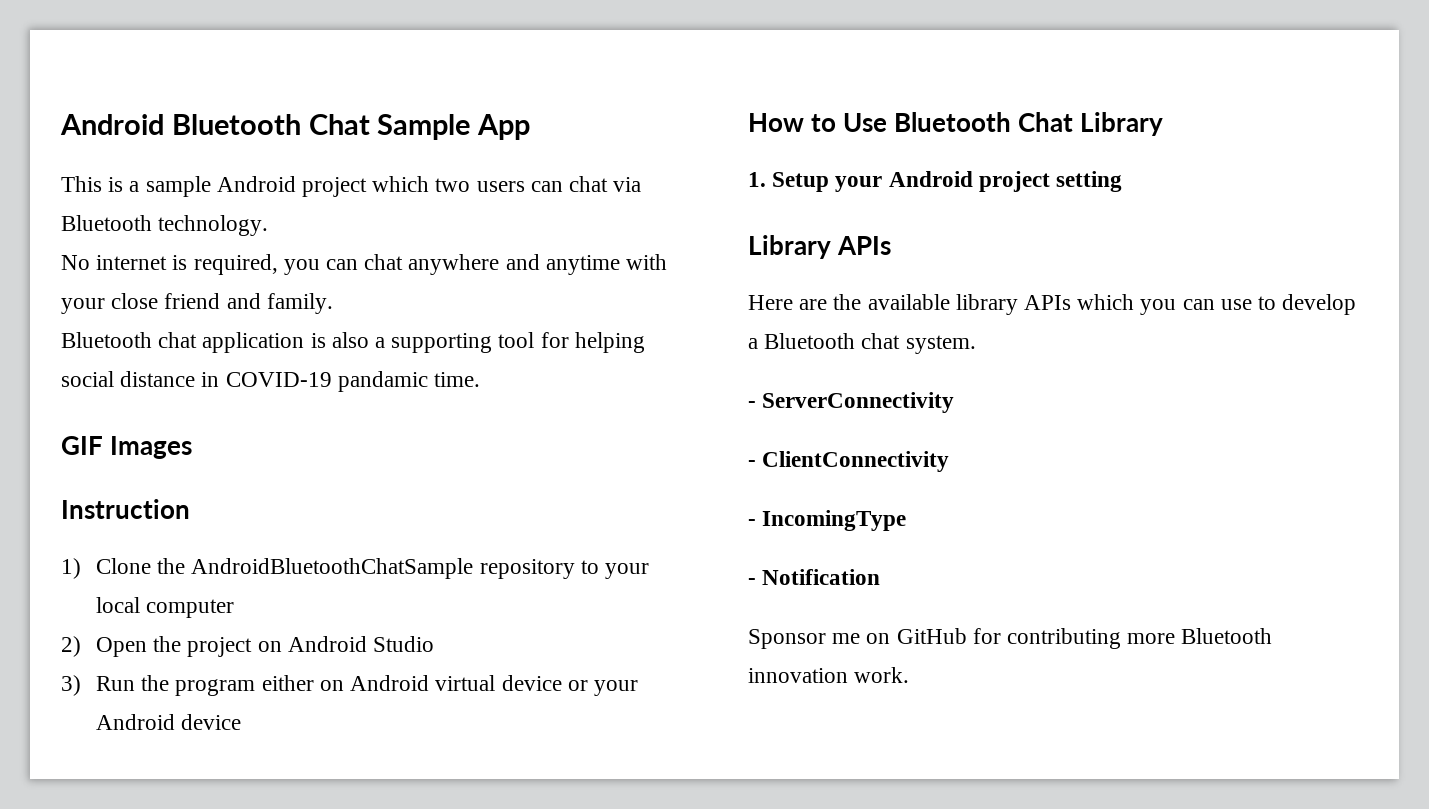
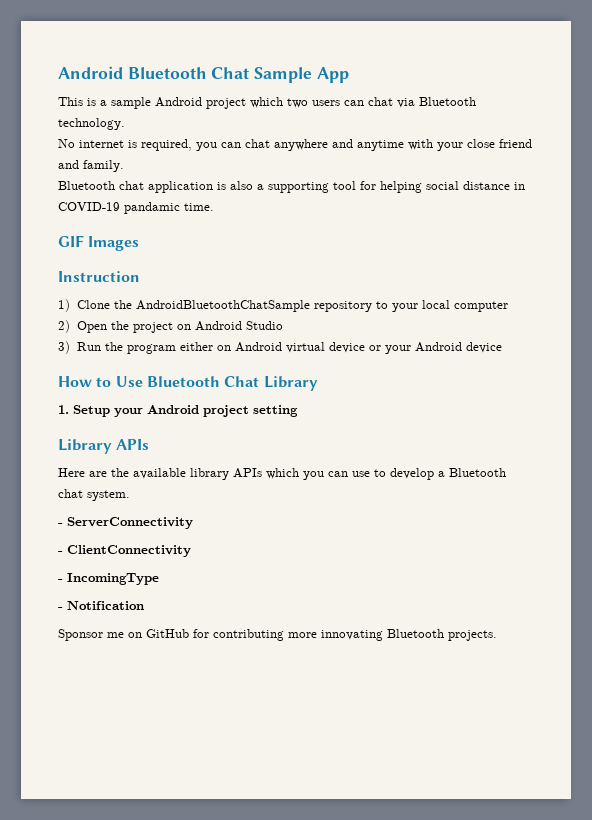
- Sponsor me on GitHub for contributing more Bluetooth innovation work.
+ Sponsor me on GitHub for contributing more innovating Bluetooth projects.

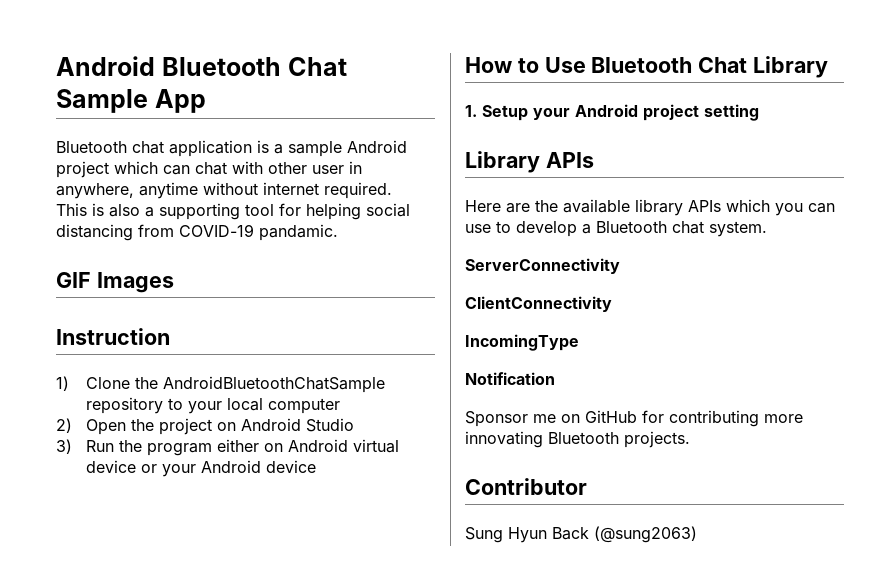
- This is a sample Android project which two users can chat via Bluetooth technology.
- No internet is required, you can chat anywhere and anytime with your close friend and family.
- Bluetooth chat application is also a supporting tool for helping social distance in COVID-19 pandamic time.
+ Bluetooth chat application is a sample Android project which can chat with other user in anywhere, anytime without internet required.
+ This is also a supporting tool for helping social distancing from COVID-19 pandamic.
- - ServerConnectivity
+ ServerConnectivity
- - ClientConnectivity
+ ClientConnectivity
- - IncomingType
+ IncomingType
- - Notification
+ Notification
+ Contributor
+ Sung Hyun Back (@sung2063)

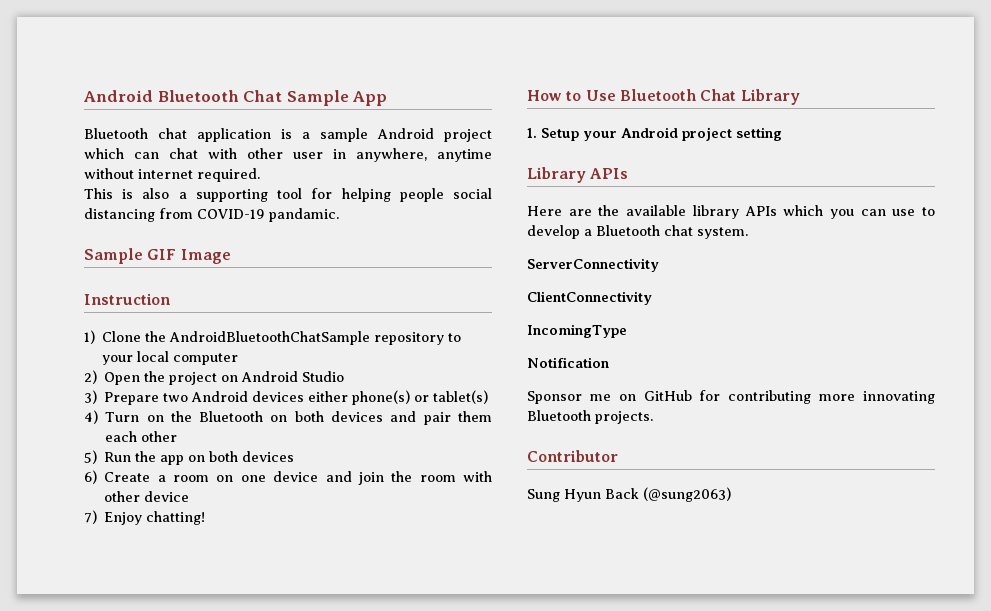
- This is also a supporting tool for helping social distancing from COVID-19 pandamic.
+ This is also a supporting tool for helping people social distancing from COVID-19 pandamic.
- GIF Images
+ Sample GIF Image
- 3) Run the program either on Android virtual device or your Android device
+ 3) Prepare two Android devices either phone(s) or tablet(s)
+ 4) Turn on the Bluetooth on both devices and pair them each other
+ 5) Run the app on both devices
+ 6) Create a room on one device and join the room with other device
+ 7) Enjoy chatting!

